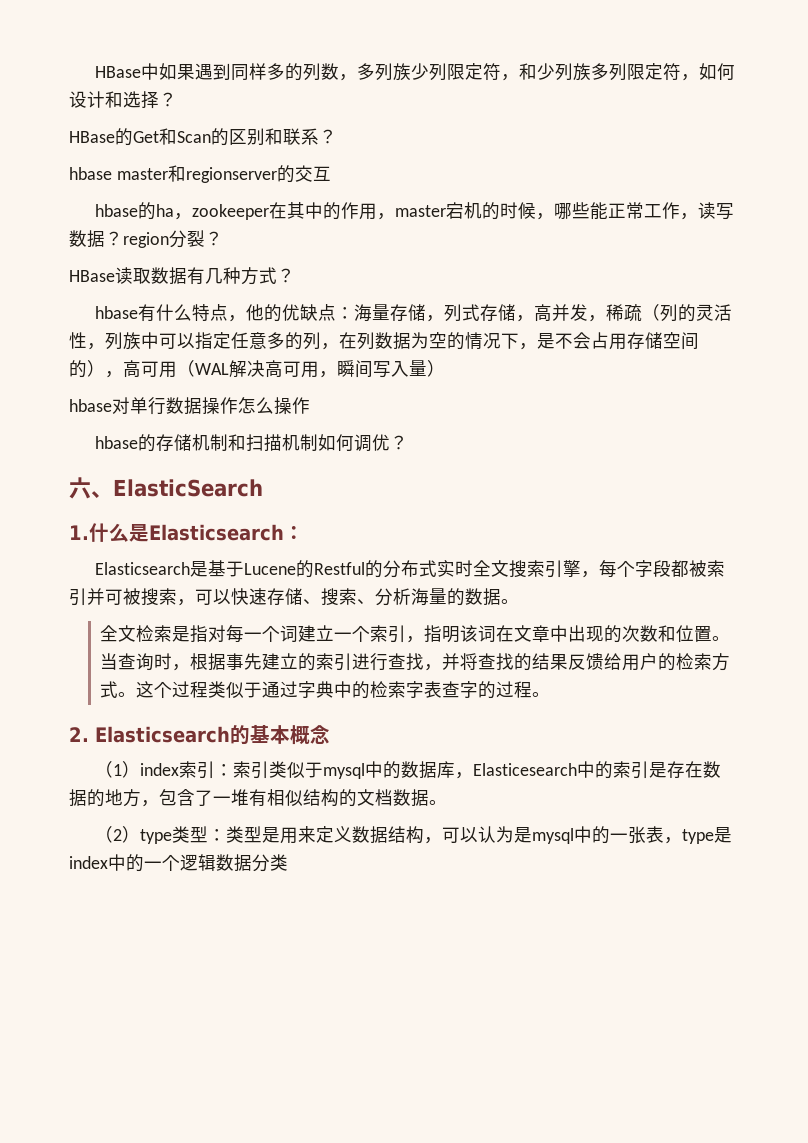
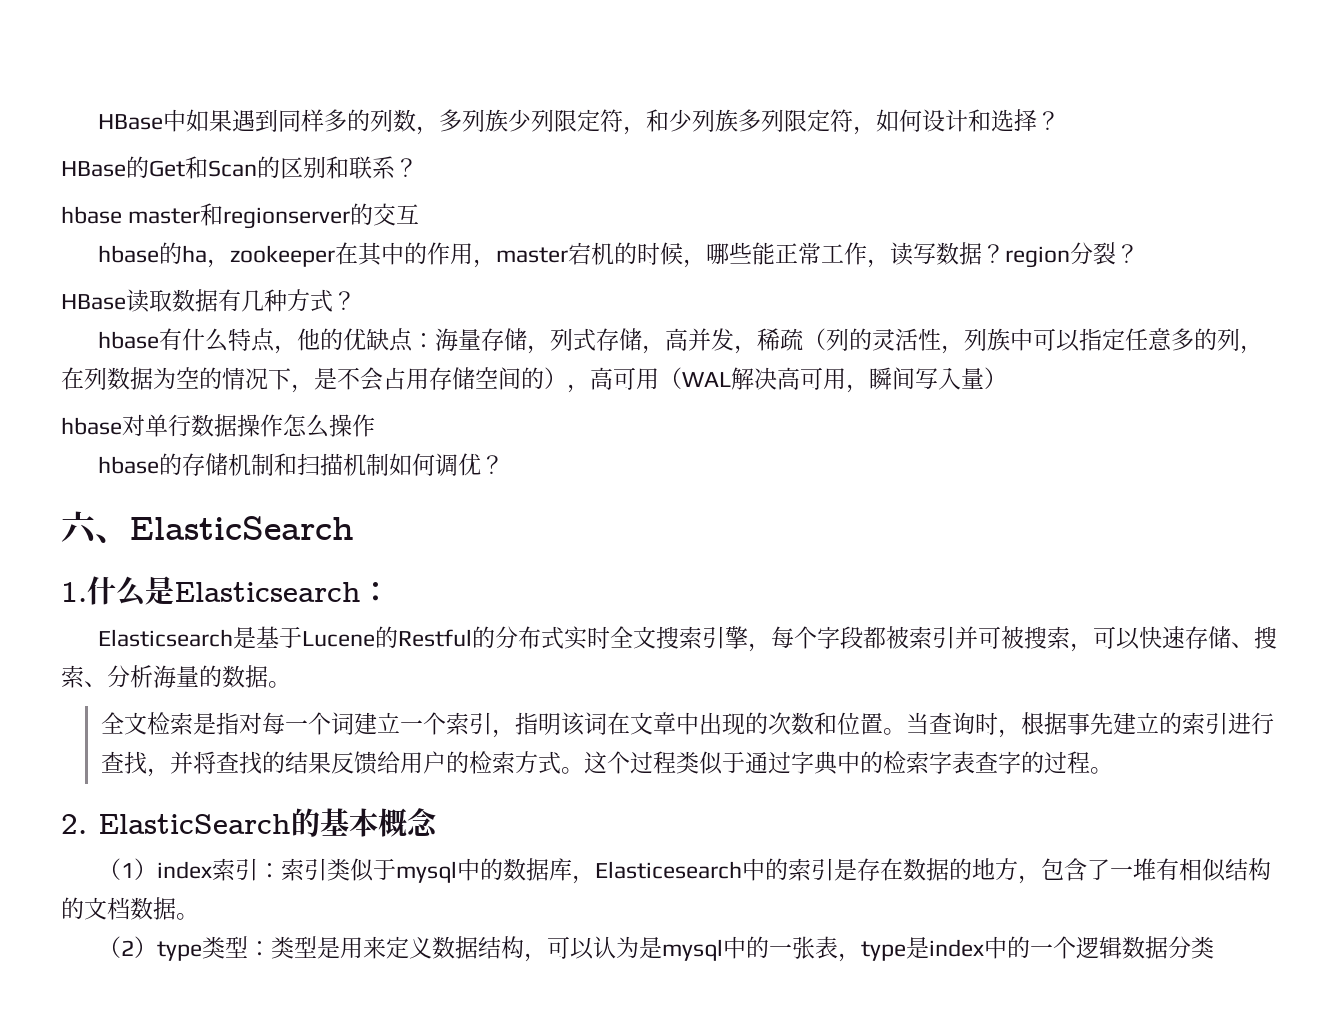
- 2. Elasticsearch的基本概念
+ 2. ElasticSearch的基本概念

